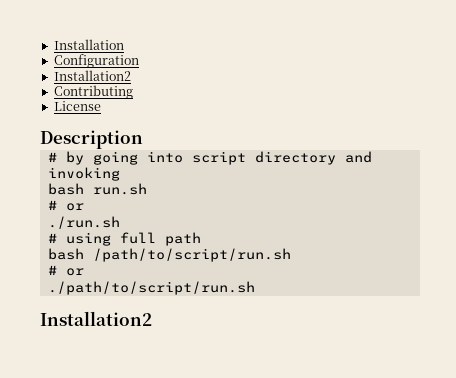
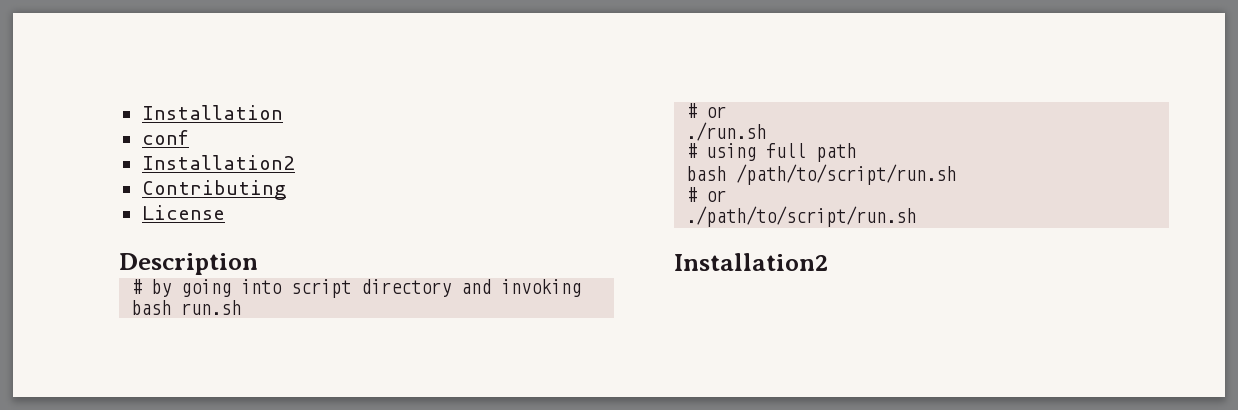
- Configuration
+ conf

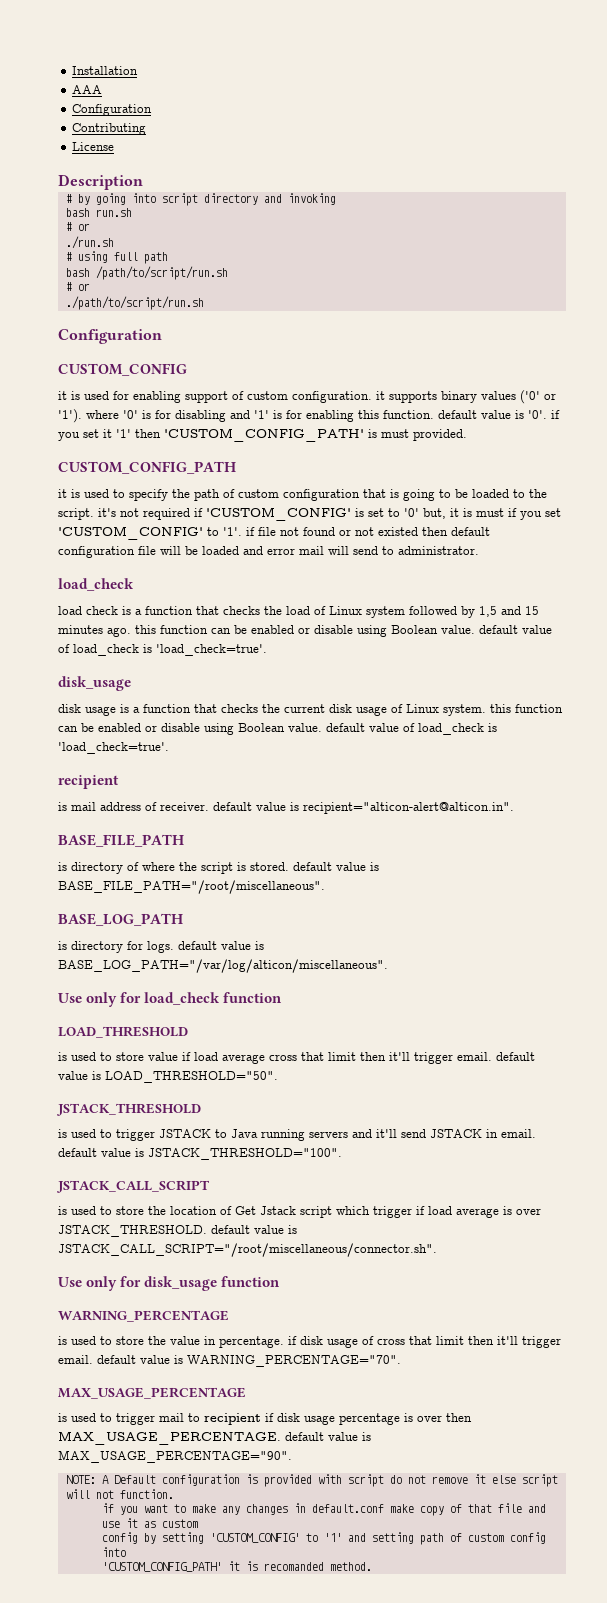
- conf
- Installation2
+ AAA
+ Configuration
  ./path/to/script/run.sh
- Installation2
+ Configuration
+ CUSTOM_CONFIG
+ it is used for enabling support of custom configuration. it supports binary values ('0' or '1'). where '0' is for disabling and '1' is for enabling this function. default value is '0'. if you set it '1' then 'CUSTOM_CONFIG_PATH' is must provided.
+ CUSTOM_CONFIG_PATH
+ it is used to specify the path of custom configuration that is going to be loaded to the script. it's not required if 'CUSTOM_CONFIG' is set to '0' but, it is must if you set 'CUSTOM_CONFIG' to '1'. if file not found or not existed then default configuration file will be loaded and error mail will send to administrator.
+ load_check
+ load check is a function that checks the load of Linux system followed by 1,5 and 15 minutes ago. this function can be enabled or disable using Boolean value. default value of load_check is 'load_check=true'.
+ disk_usage
+ disk usage is a function that checks the current disk usage of Linux system. this function can be enabled or disable using Boolean value. default value of load_check is 'load_check=true'.
+ recipient
+ is mail address of receiver. default value is recipient="alticon-alert@alticon.in".
+ BASE_FILE_PATH
+ is directory of where the script is stored. default value is BASE_FILE_PATH="/root/miscellaneous".
+ BASE_LOG_PATH
+ is directory for logs. default value is BASE_LOG_PATH="/var/log/alticon/miscellaneous".
+ Use only for load_check function
+ LOAD_THRESHOLD
+ is used to store value if load average cross that limit then it'll trigger email. default value is LOAD_THRESHOLD="50".
+ JSTACK_THRESHOLD
+ is used to trigger JSTACK to Java running servers and it'll send JSTACK in email. default value is JSTACK_THRESHOLD="100".
+ JSTACK_CALL_SCRIPT
+ is used to store the location of Get Jstack script which trigger if load average is over JSTACK_THRESHOLD. default value is JSTACK_CALL_SCRIPT="/root/miscellaneous/connector.sh".
+ Use only for disk_usage function
+ WARNING_PERCENTAGE
+ is used to store the value in percentage. if disk usage of cross that limit then it'll trigger email. default value is WARNING_PERCENTAGE="70".
+ MAX_USAGE_PERCENTAGE
+ is used to trigger mail to recipient if disk usage percentage is over then MAX_USAGE_PERCENTAGE. default value is MAX_USAGE_PERCENTAGE="90".
+ NOTE: A Default configuration is provided with script do not remove it else script will not function.
+ if you want to make any changes in default.conf make copy of that file and use it as custom
+ config by setting 'CUSTOM_CONFIG' to '1' and setting path of custom config into
+ 'CUSTOM_CONFIG_PATH' it is recomanded method.

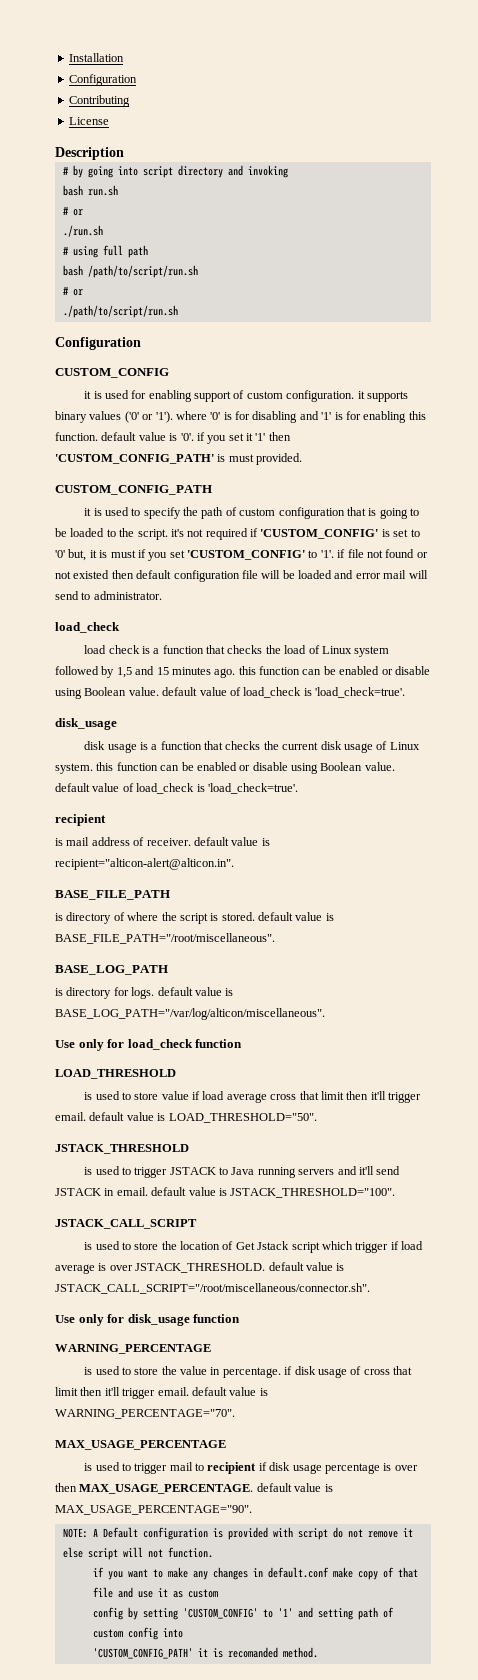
- AAA

